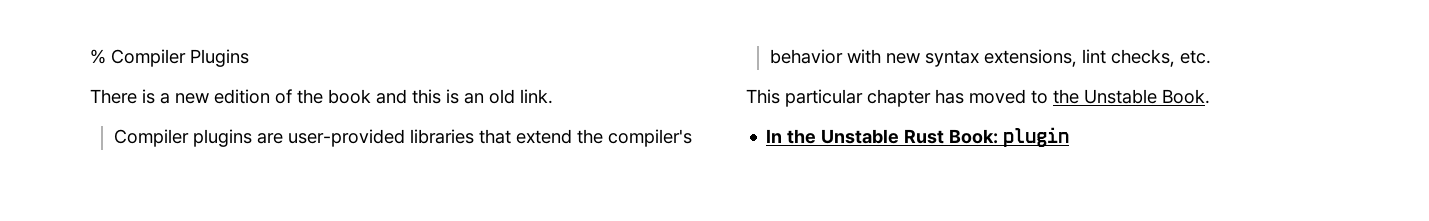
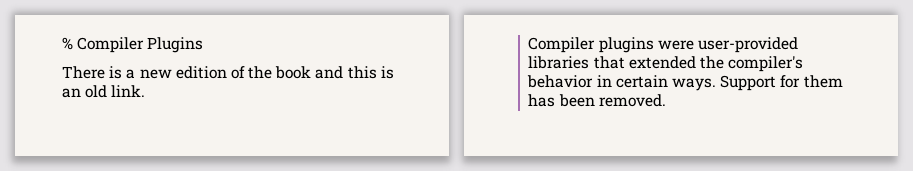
- Compiler plugins are user-provided libraries that extend the compiler's behavior with new syntax extensions, lint checks, etc.
- This particular chapter has moved to the Unstable Book.
- In the Unstable Rust Book: plugin
+ Compiler plugins were user-provided libraries that extended the compiler's behavior in certain ways. Support for them has been removed.

